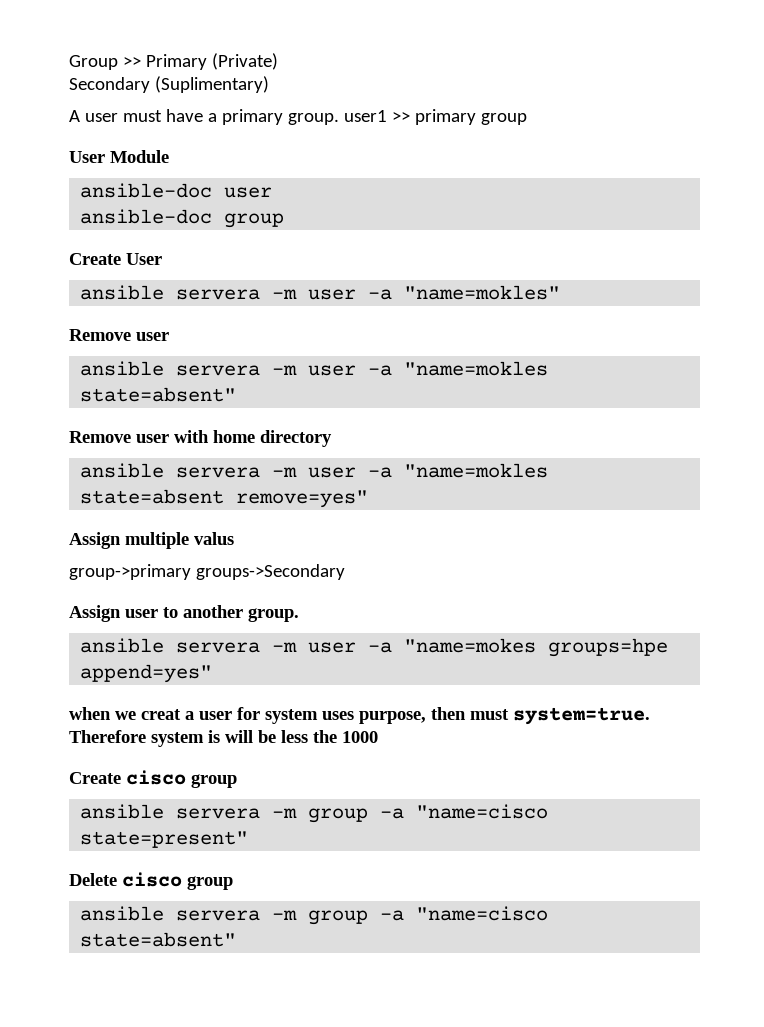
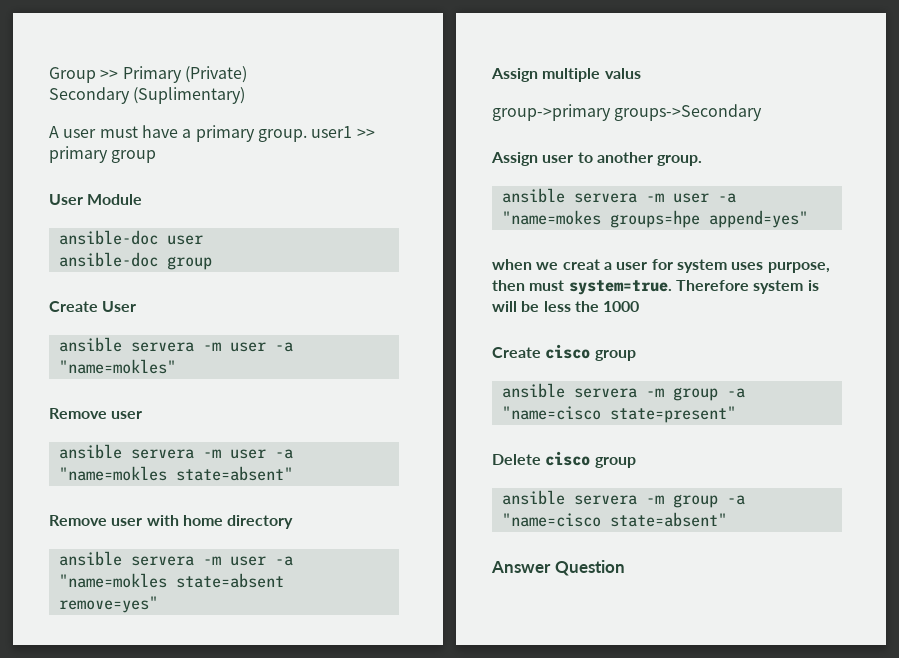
+ Answer Question

